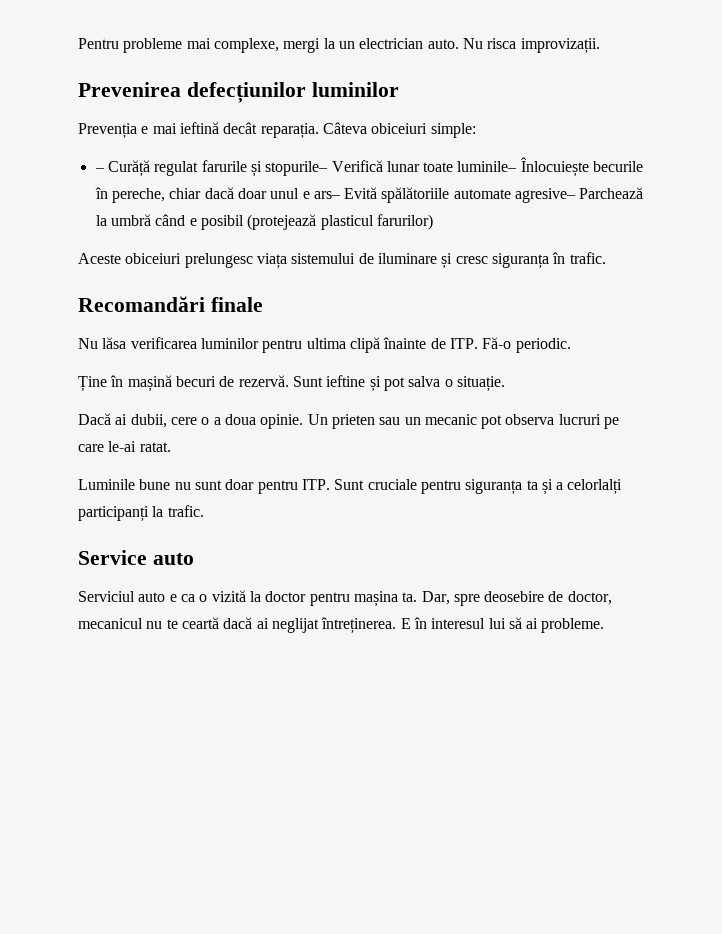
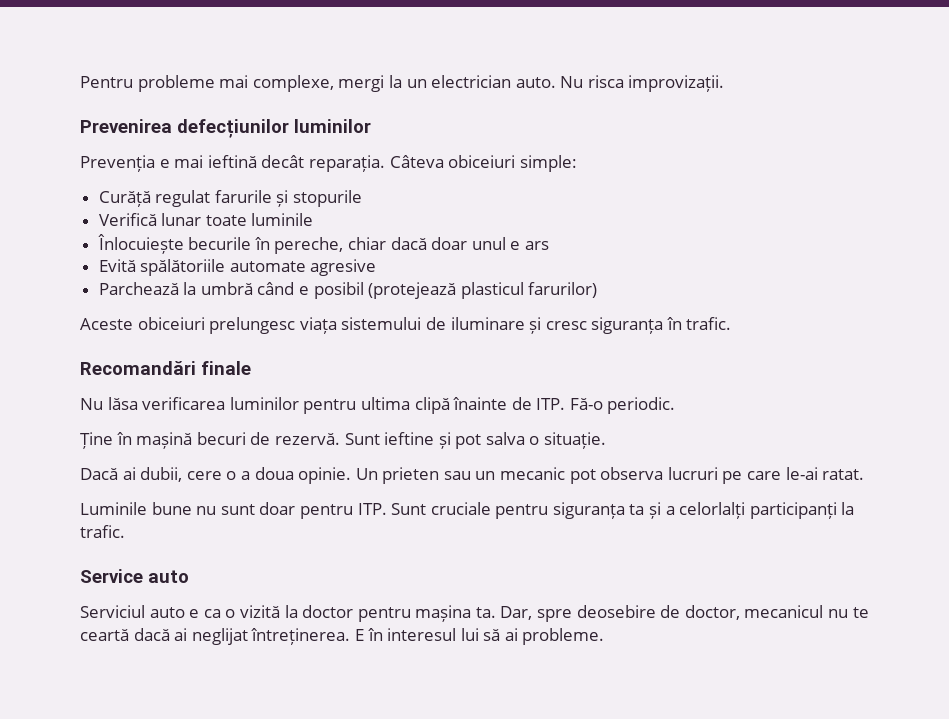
- – Curăță regulat farurile și stopurile– Verifică lunar toate luminile– Înlocuiește becurile în pereche, chiar dacă doar unul e ars– Evită spălătoriile automate agresive– Parchează la umbră când e posibil (protejează plasticul farurilor)
+ Curăță regulat farurile și stopurile
+ Verifică lunar toate luminile
+ Înlocuiește becurile în pereche, chiar dacă doar unul e ars
+ Evită spălătoriile automate agresive
+ Parchează la umbră când e posibil (protejează plasticul farurilor)

